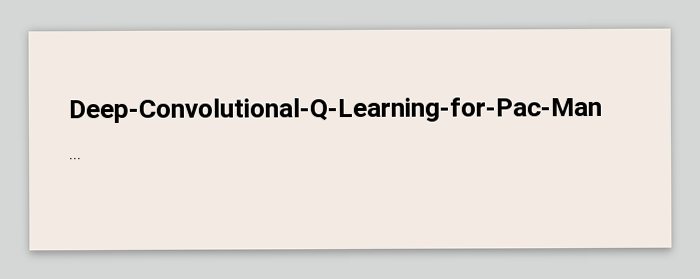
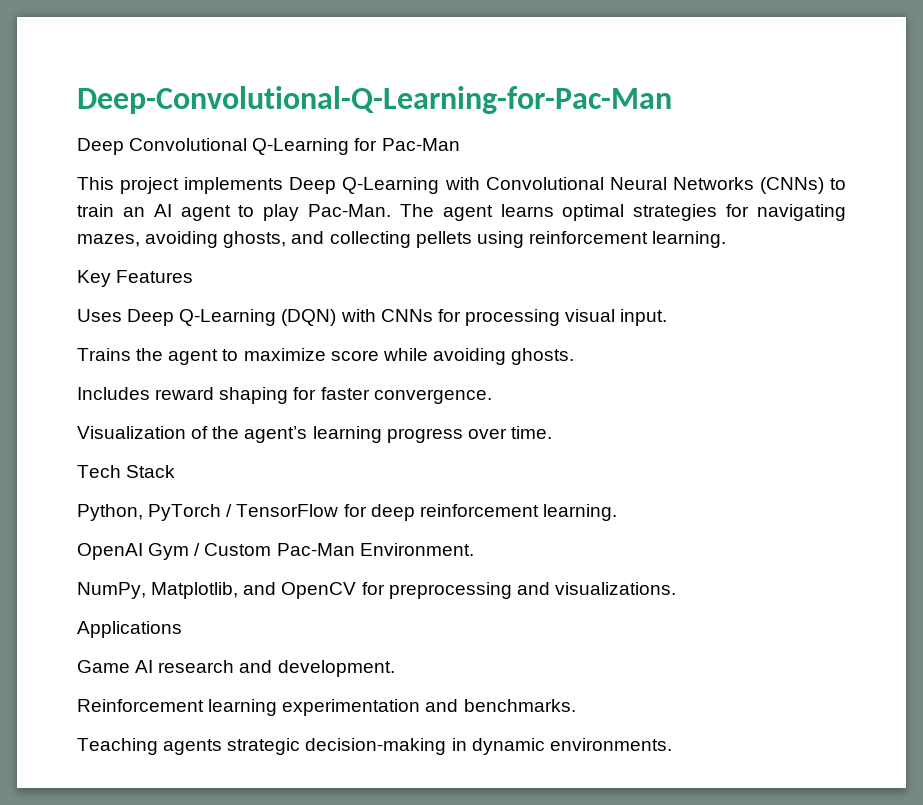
- ...
+ Deep Convolutional Q-Learning for Pac-Man
+ This project implements Deep Q-Learning with Convolutional Neural Networks (CNNs) to train an AI agent to play Pac-Man. The agent learns optimal strategies for navigating mazes, avoiding ghosts, and collecting pellets using reinforcement learning.
+ Key Features
+ Uses Deep Q-Learning (DQN) with CNNs for processing visual input.
+ Trains the agent to maximize score while avoiding ghosts.
+ Includes reward shaping for faster convergence.
+ Visualization of the agent’s learning progress over time.
+ Tech Stack
+ Python, PyTorch / TensorFlow for deep reinforcement learning.
+ OpenAI Gym / Custom Pac-Man Environment.
+ NumPy, Matplotlib, and OpenCV for preprocessing and visualizations.
+ Applications
+ Game AI research and development.
+ Reinforcement learning experimentation and benchmarks.
+ Teaching agents strategic decision-making in dynamic environments.

